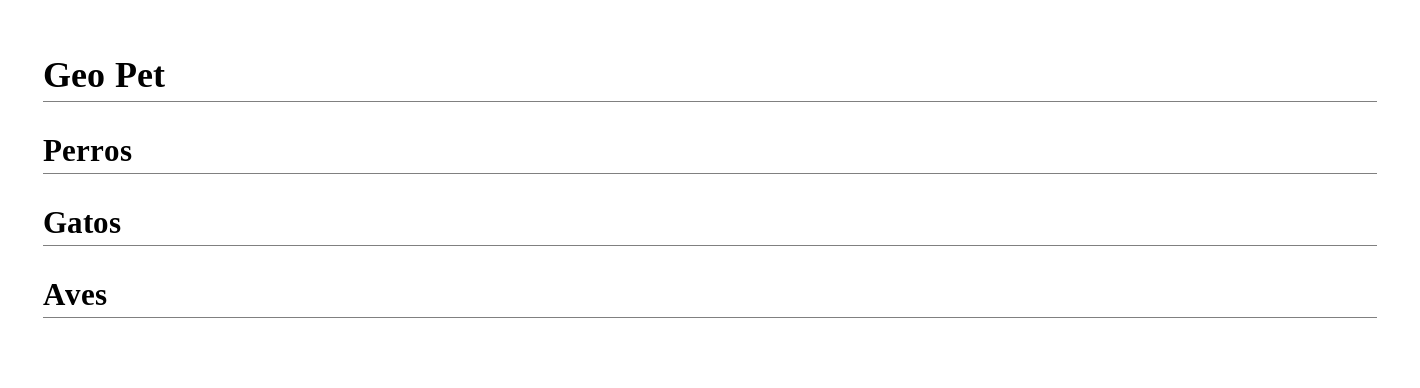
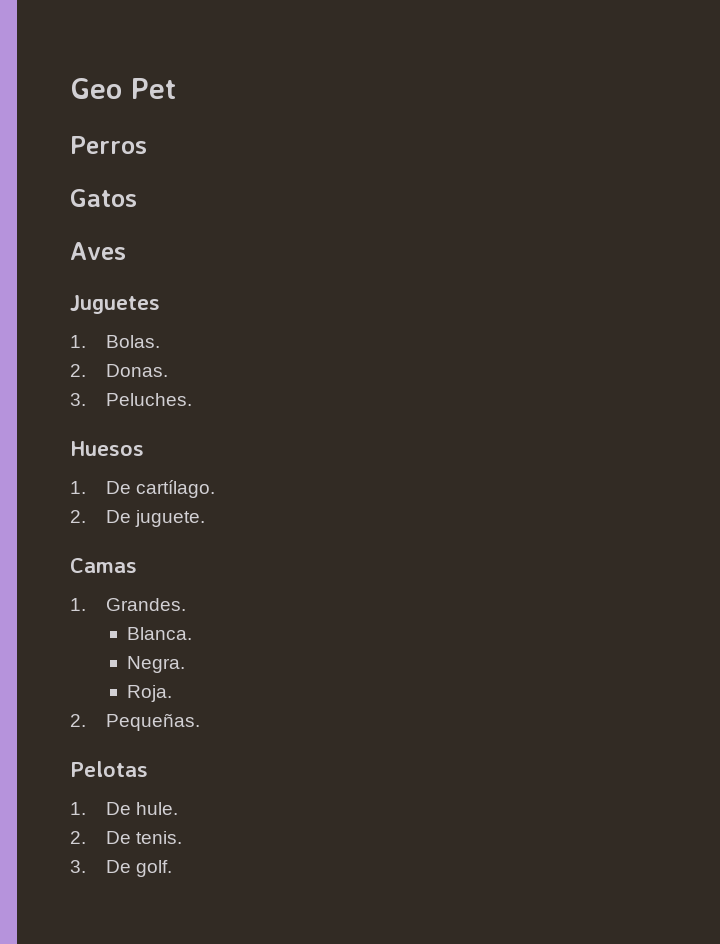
+ Juguetes
+ 1. Bolas.
+ 2. Donas.
+ 3. Peluches.
+ Huesos
+ 1. De cartílago.
+ 2. De juguete.
+ Camas
+ 1. Grandes.
+ Blanca.
+ Negra.
+ Roja.
+ 2. Pequeñas.
+ Pelotas
+ 1. De hule.
+ 2. De tenis.
+ 3. De golf.

